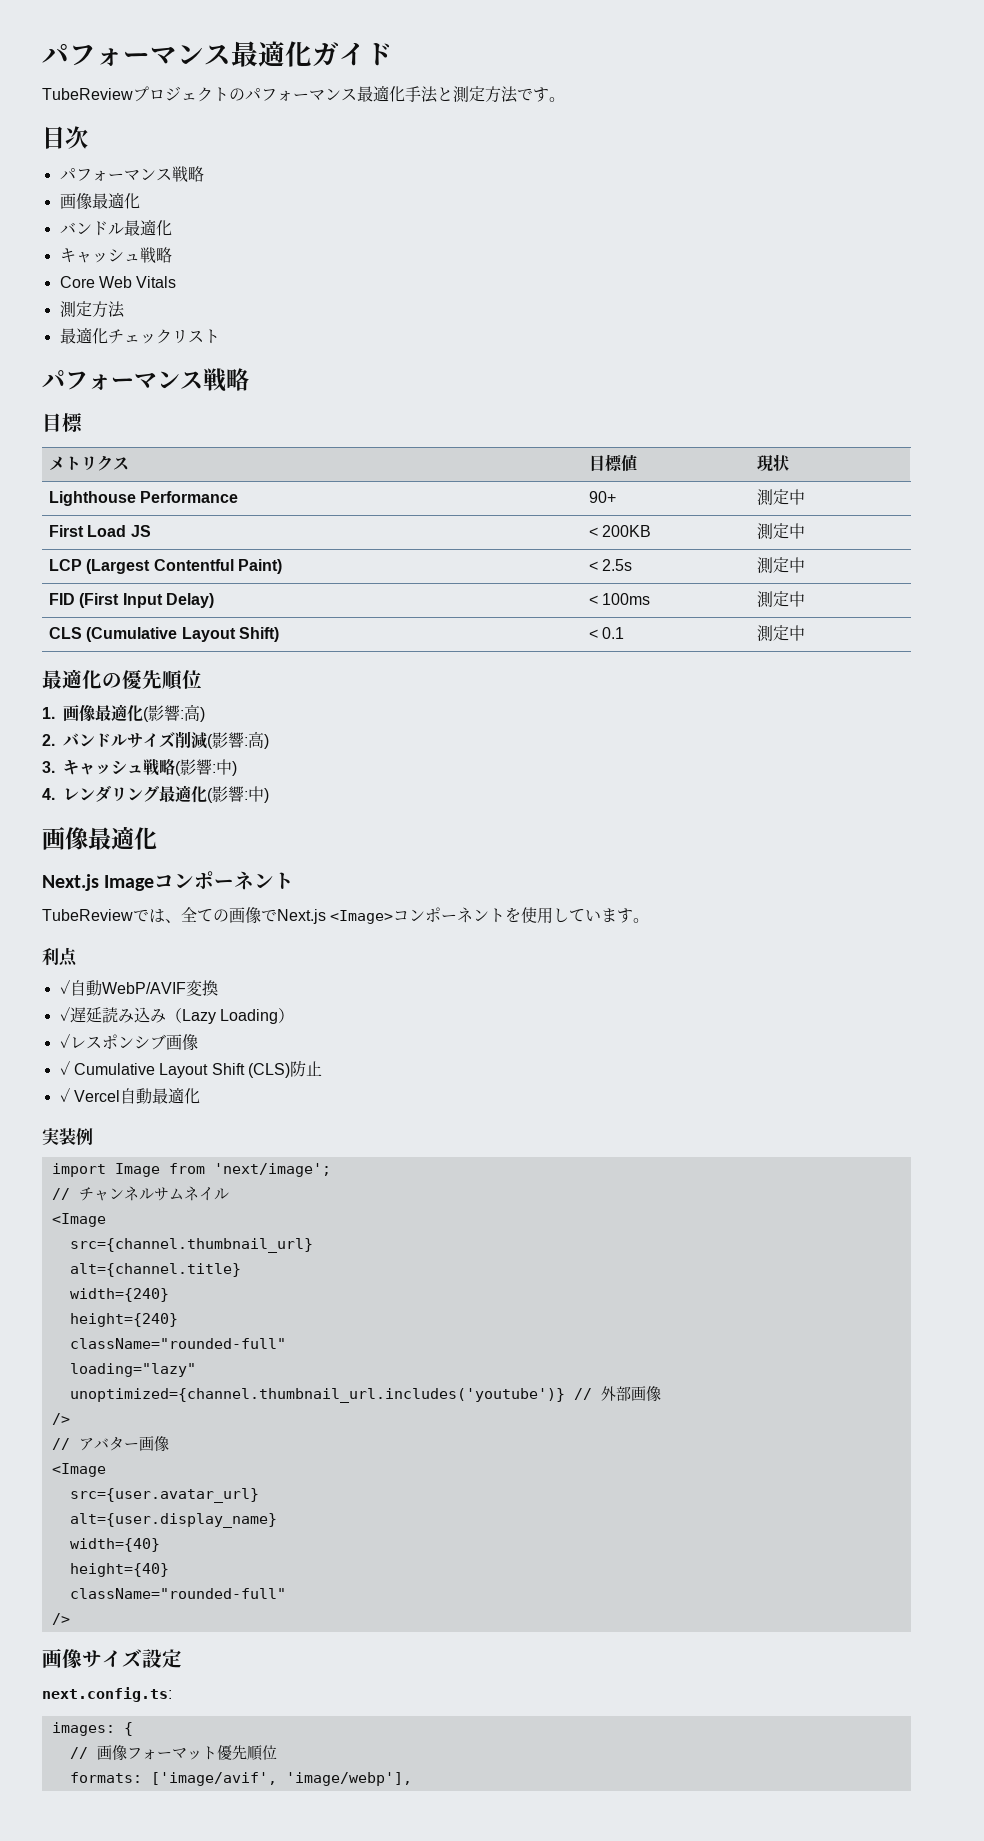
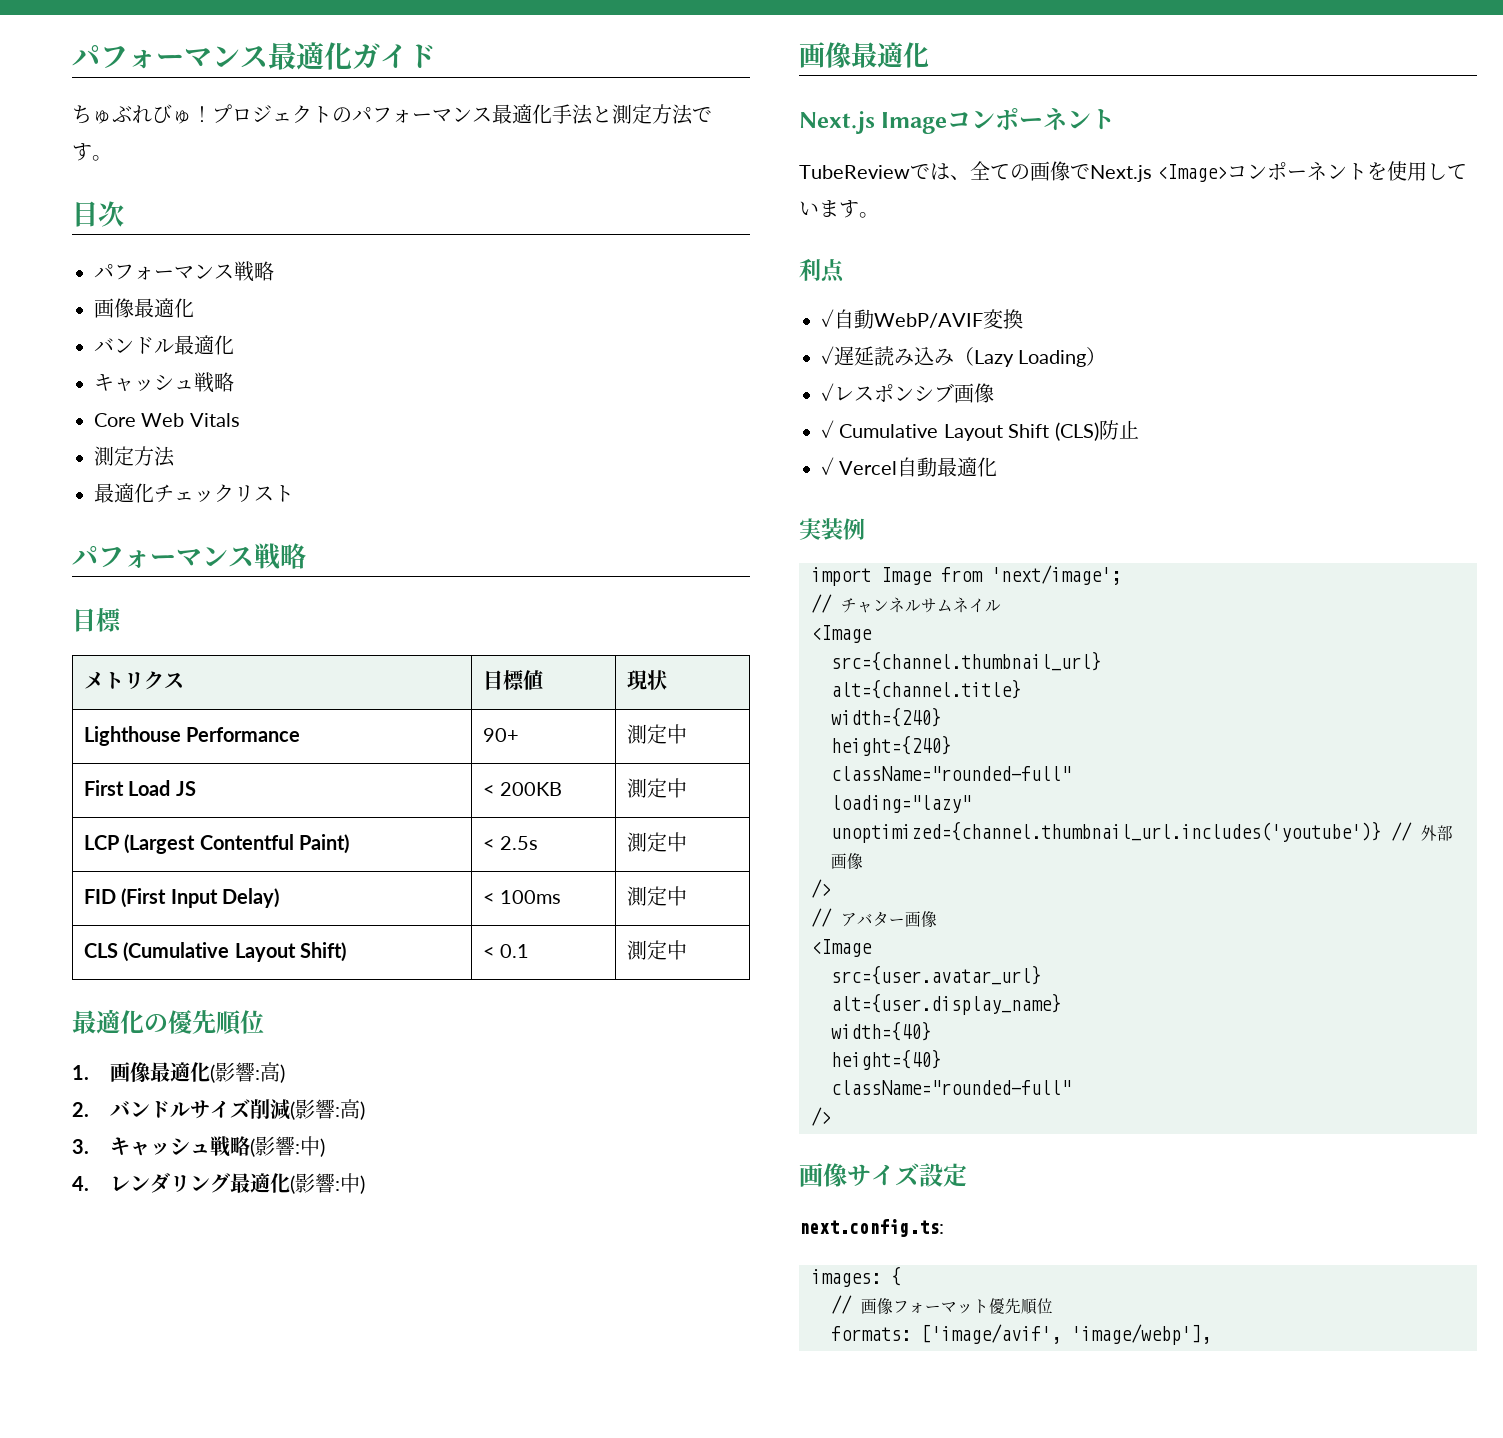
- TubeReviewプロジェクトのパフォーマンス最適化手法と測定方法です。
+ ちゅぶれびゅ！プロジェクトのパフォーマンス最適化手法と測定方法です。

